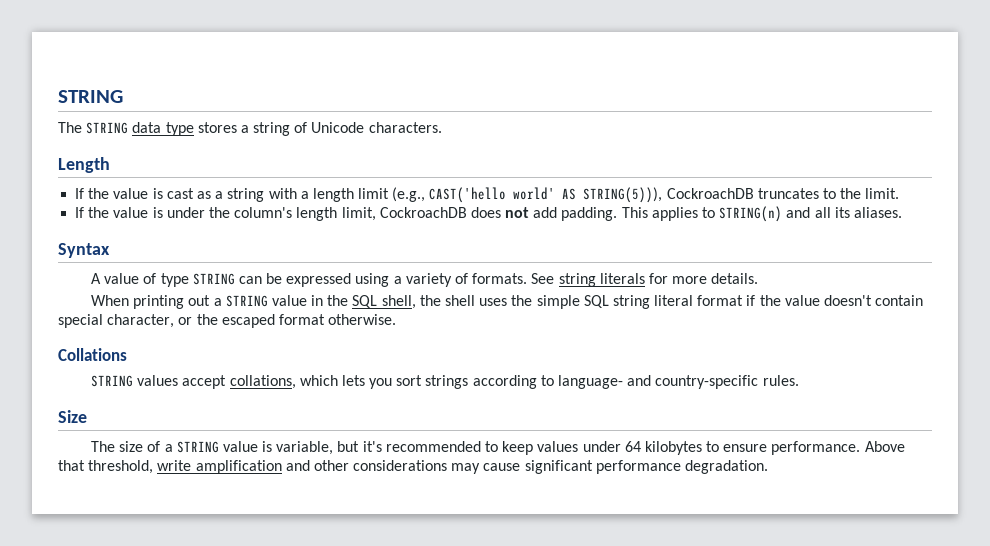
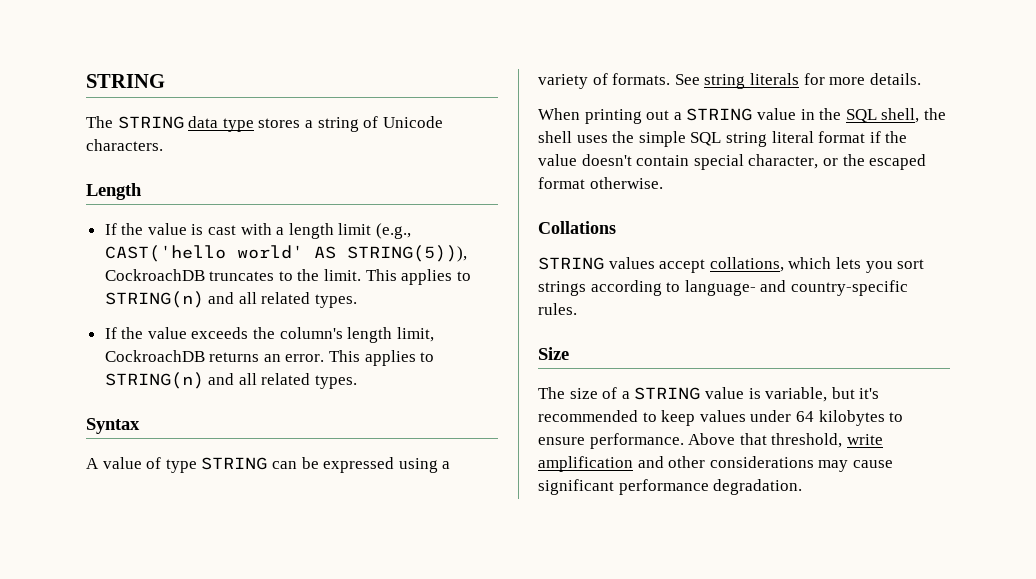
- If the value is cast as a string with a length limit (e.g., CAST('hello world' AS STRING(5))), CockroachDB truncates to the limit.
- If the value is under the column's length limit, CockroachDB does not add padding. This applies to STRING(n) and all its aliases.
+ If the value is cast with a length limit (e.g., CAST('hello world' AS STRING(5))), CockroachDB truncates to the limit. This applies to STRING(n) and all related types.
+ If the value exceeds the column's length limit, CockroachDB returns an error. This applies to STRING(n) and all related types.

